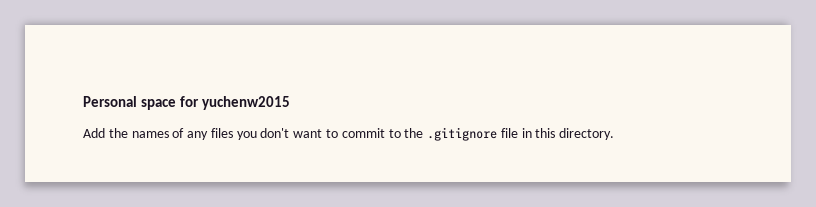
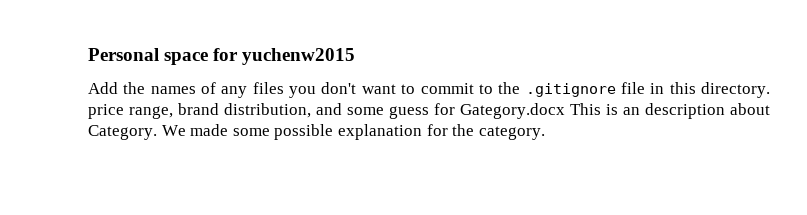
- Add the names of any files you don't want to commit to the .gitignore file in this directory.
+ Add the names of any files you don't want to commit to the .gitignore file in this directory. price range, brand distribution, and some guess for Gategory.docx This is an description about Category. We made some possible explanation for the category.

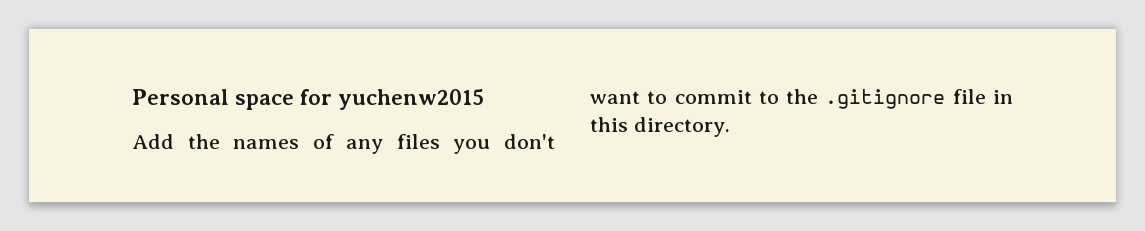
- Add the names of any files you don't want to commit to the .gitignore file in this directory. price range, brand distribution, and some guess for Gategory.docx This is an description about Category. We made some possible explanation for the category.
+ Add the names of any files you don't want to commit to the .gitignore file in this directory.

